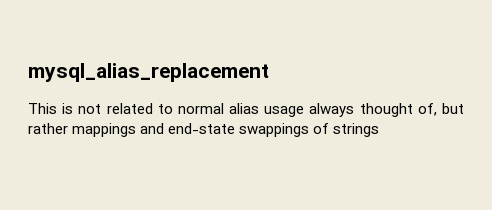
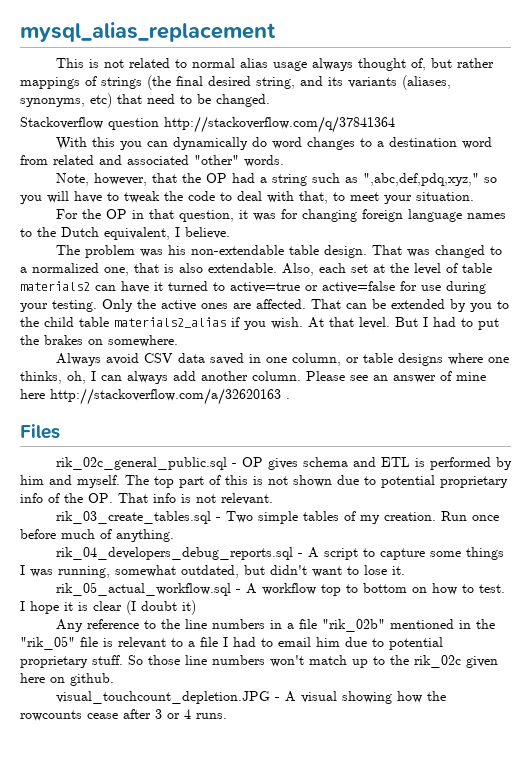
- This is not related to normal alias usage always thought of, but rather mappings and end-state swappings of strings
+ This is not related to normal alias usage always thought of, but rather mappings of strings (the final desired string, and its variants (aliases, synonyms, etc) that need to be changed.
+ Stackoverflow question http://stackoverflow.com/q/37841364
+ With this you can dynamically do word changes to a destination word from related and associated "other" words.
+ Note, however, that the OP had a string such as ",abc,def,pdq,xyz," so you will have to tweak the code to deal with that, to meet your situation.
+ For the OP in that question, it was for changing foreign language names to the Dutch equivalent, I believe.
+ The problem was his non-extendable table design. That was changed to a normalized one, that is also extendable. Also, each set at the level of table materials2 can have it turned to active=true or active=false for use during your testing. Only the active ones are affected. That can be extended by you to the child table materials2_alias if you wish. At that level. But I had to put the brakes on somewhere.
+ Always avoid CSV data saved in one column, or table designs where one thinks, oh, I can always add another column. Please see an answer of mine here http://stackoverflow.com/a/32620163 .
+ Files
+ rik_02c_general_public.sql - OP gives schema and ETL is performed by him and myself. The top part of this is not shown due to potential proprietary info of the OP. That info is not relevant.
+ rik_03_create_tables.sql - Two simple tables of my creation. Run once before much of anything.
+ rik_04_developers_debug_reports.sql - A script to capture some things I was running, somewhat outdated, but didn't want to lose it.
+ rik_05_actual_workflow.sql - A workflow top to bottom on how to test. I hope it is clear (I doubt it)
+ Any reference to the line numbers in a file "rik_02b" mentioned in the "rik_05" file is relevant to a file I had to email him due to potential proprietary stuff. So those line numbers won't match up to the rik_02c given here on github.
+ visual_touchcount_depletion.JPG - A visual showing how the rowcounts cease after 3 or 4 runs.

